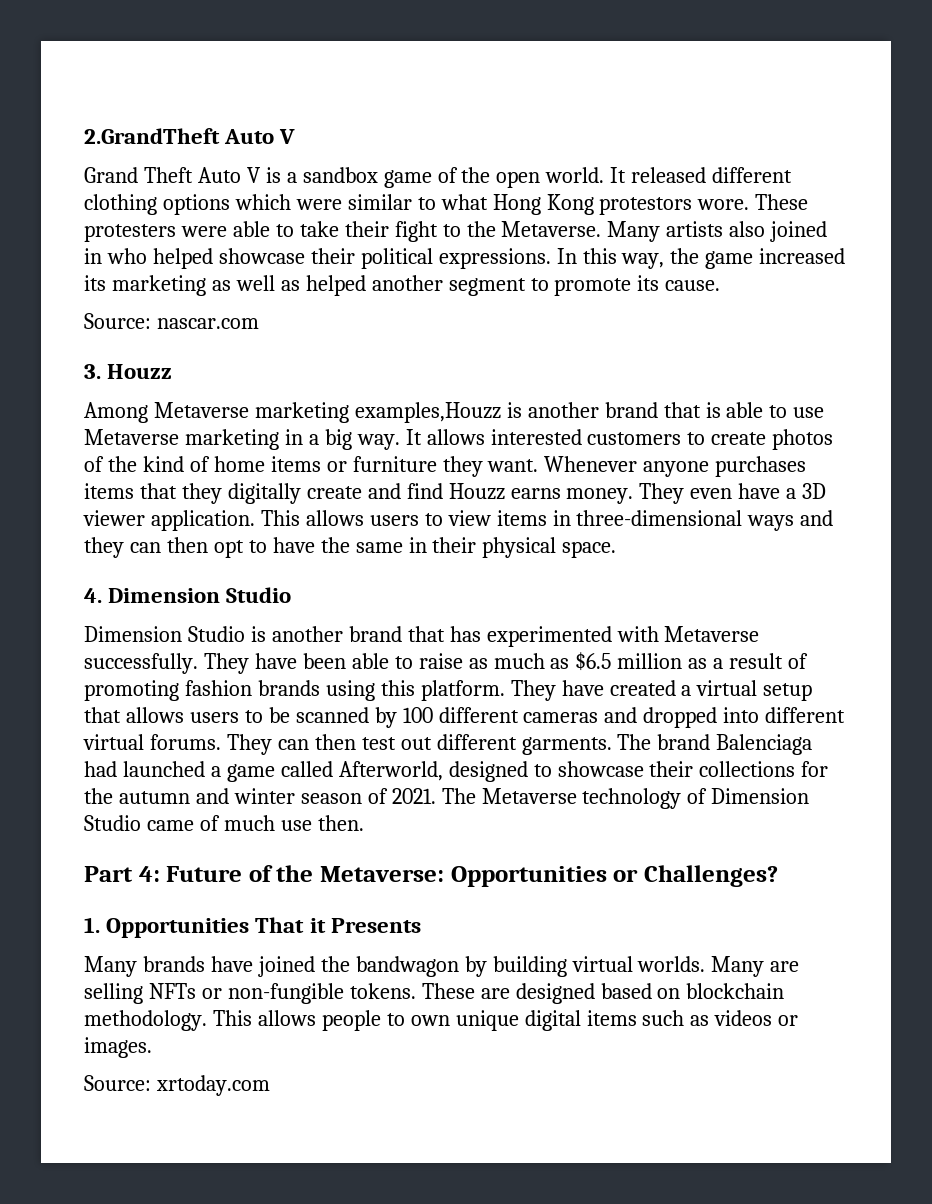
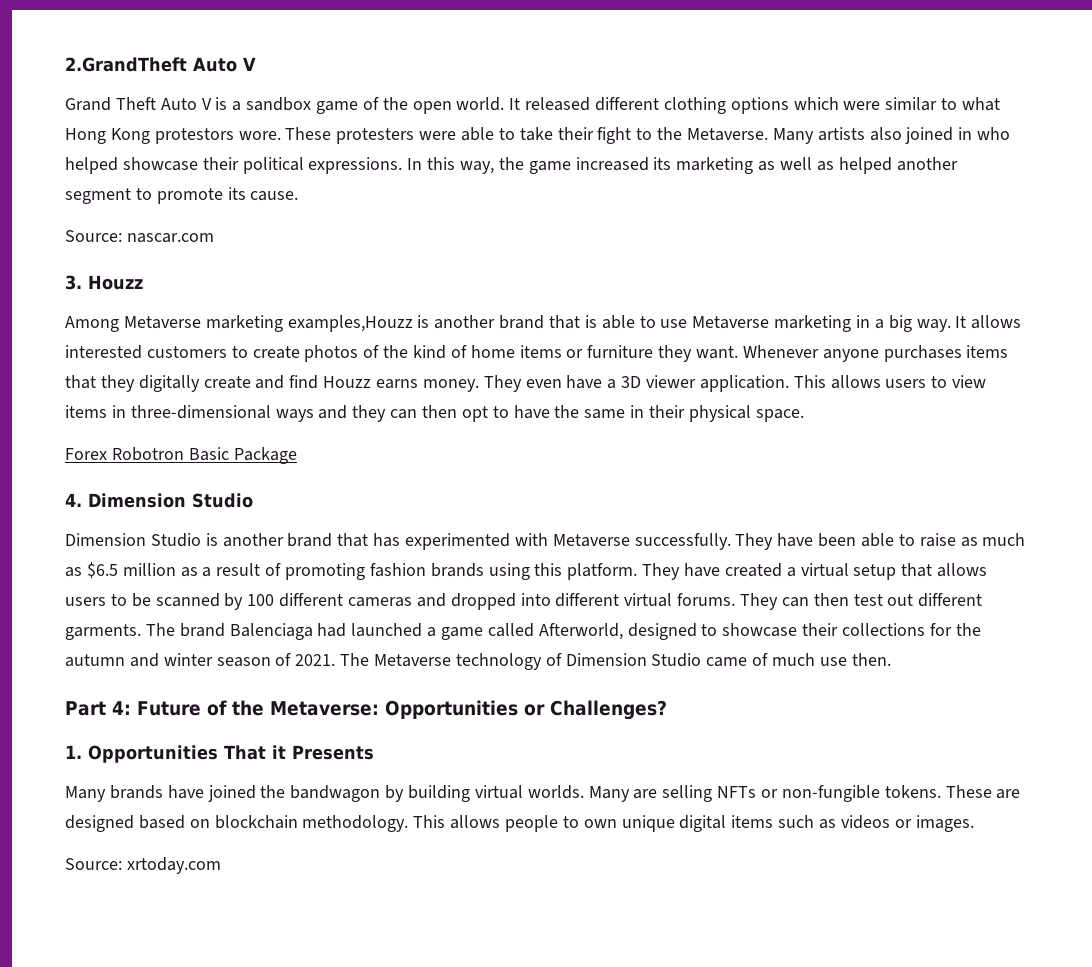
+ Forex Robotron Basic Package

